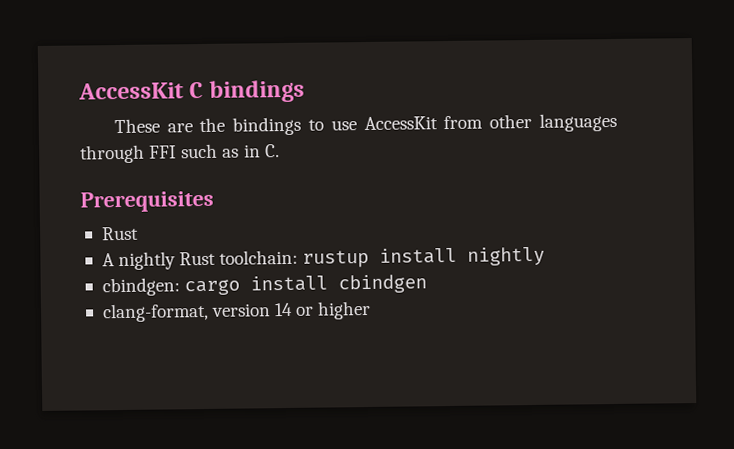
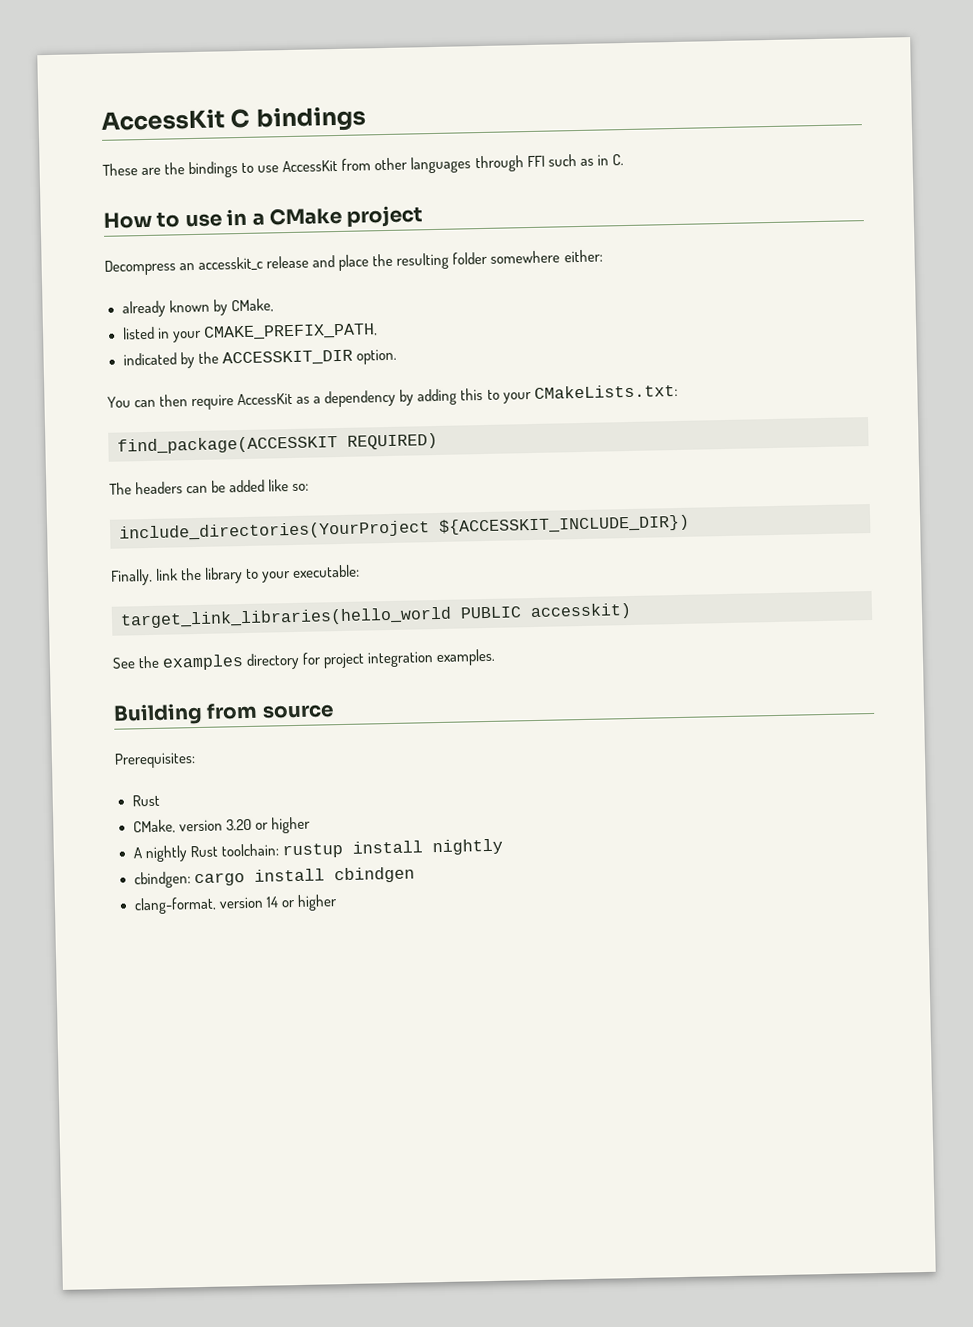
- Prerequisites
+ How to use in a CMake project
+ Decompress an accesskit_c release and place the resulting folder somewhere either:
+ already known by CMake,
+ listed in your CMAKE_PREFIX_PATH,
+ indicated by the ACCESSKIT_DIR option.
+ You can then require AccessKit as a dependency by adding this to your CMakeLists.txt:
+ find_package(ACCESSKIT REQUIRED)
+ The headers can be added like so:
+ include_directories(YourProject ${ACCESSKIT_INCLUDE_DIR})
+ Finally, link the library to your executable:
+ target_link_libraries(hello_world PUBLIC accesskit)
+ See the examples directory for project integration examples.
+ Building from source
+ Prerequisites:
  Rust
+ CMake, version 3.20 or higher

